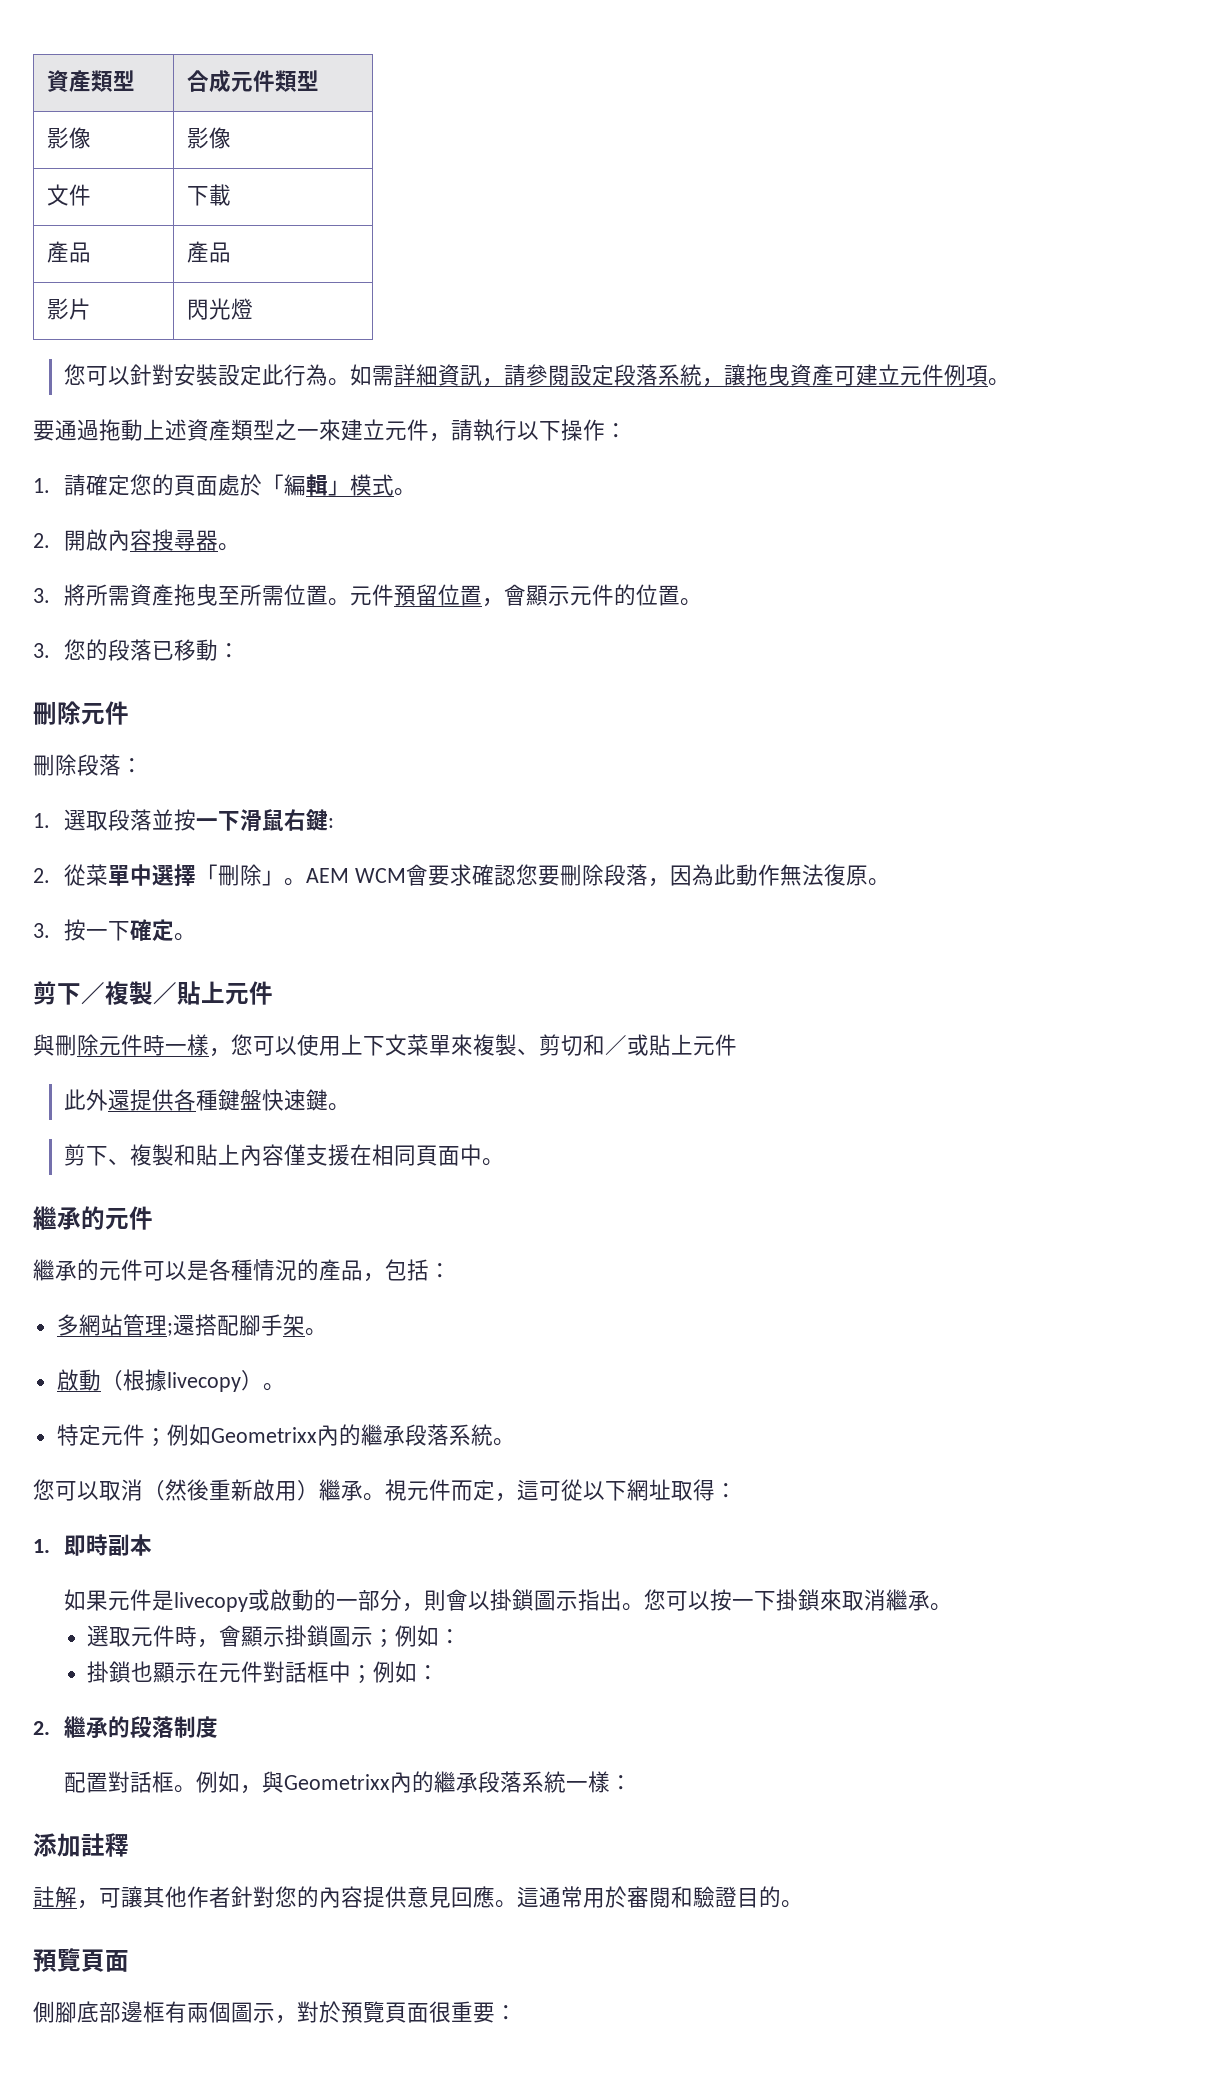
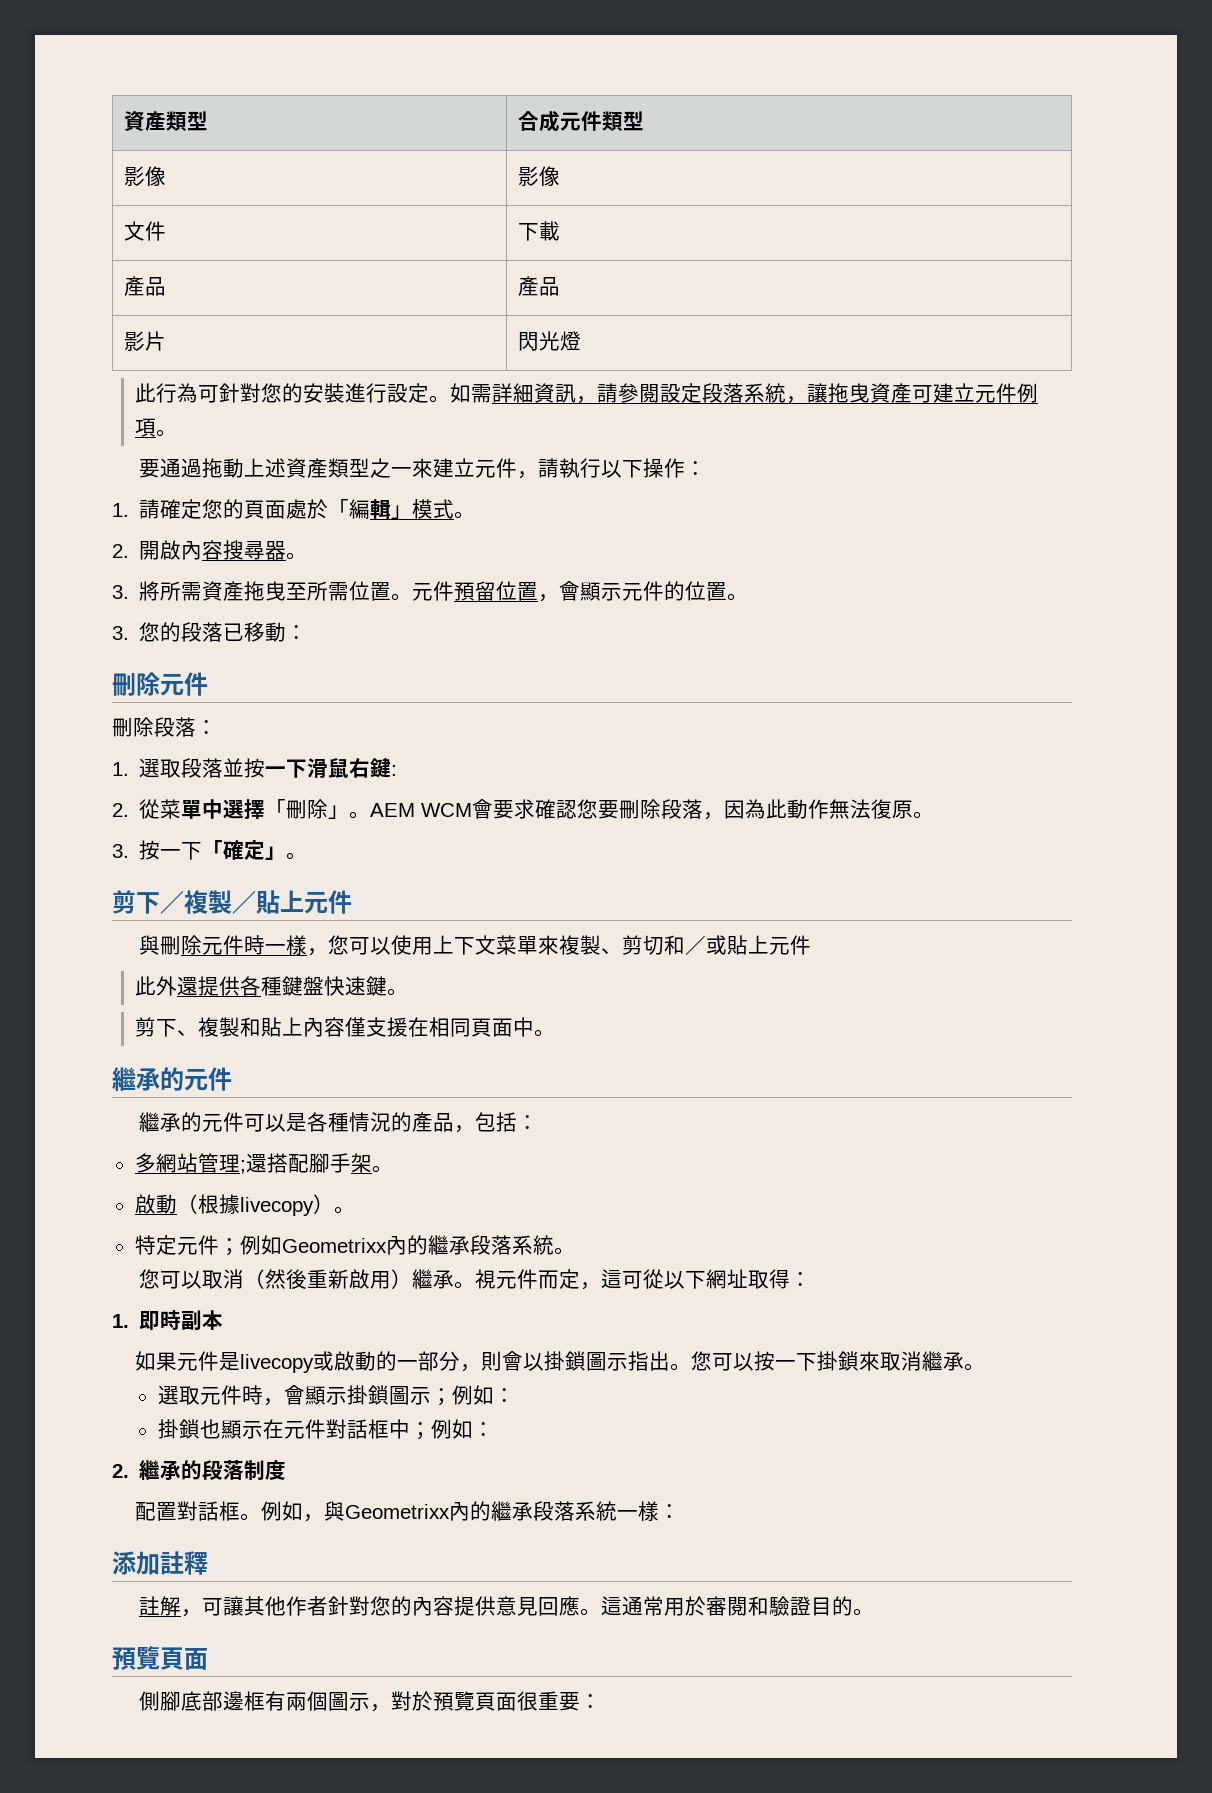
- 您可以針對安裝設定此行為。
+ 此行為可針對您的安裝進行設定。
- 3.按一下確定。
+ 3.按一下「確定」。

